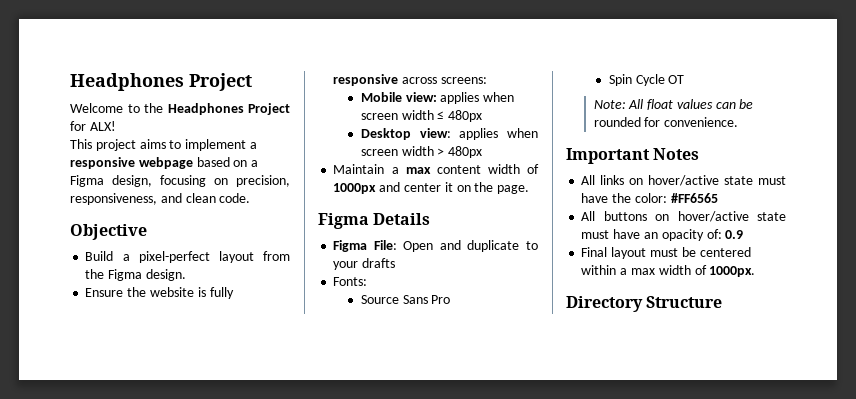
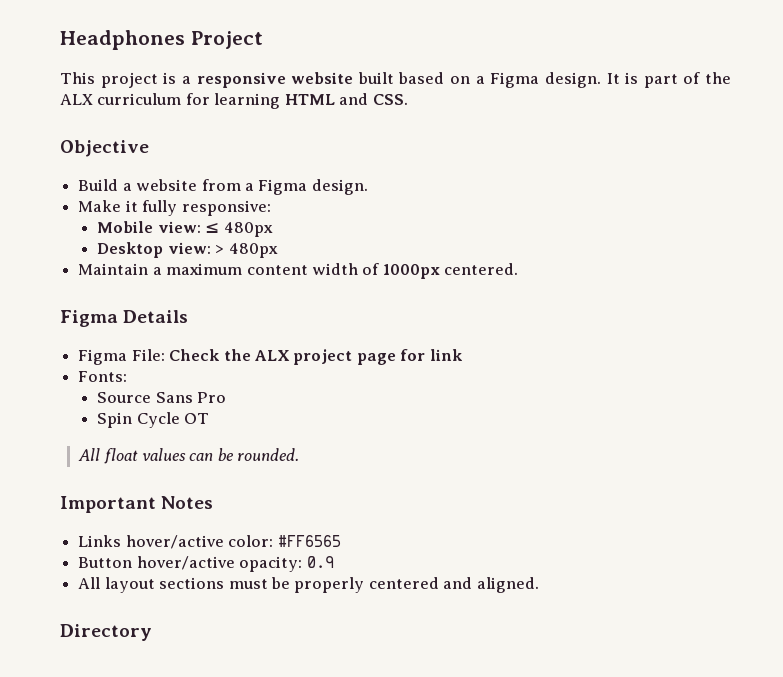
- Welcome to the Headphones Project for ALX!
- This project aims to implement a responsive webpage based on a Figma design, focusing on precision, responsiveness, and clean code.
+ This project is a responsive website built based on a Figma design. It is part of the ALX curriculum for learning HTML and CSS.
  Objective
- Build a pixel-perfect layout from the Figma design.
- Ensure the website is fully responsive across screens:
- Mobile view: applies when screen width ≤ 480px
+ Build a website from a Figma design.
+ Make it fully responsive:
+ Mobile view: ≤ 480px
- Desktop view: applies when screen width > 480px
+ Desktop view: > 480px
- Maintain a max content width of 1000px and center it on the page.
+ Maintain a maximum content width of 1000px centered.
  Figma Details
- Figma File: Open and duplicate to your drafts
+ Figma File: Check the ALX project page for link
- Note: All float values can be rounded for convenience.
+ All float values can be rounded.
- All links on hover/active state must have the color: #FF6565
- All buttons on hover/active state must have an opacity of: 0.9
- Final layout must be centered within a max width of 1000px.
+ Links hover/active color: #FF6565
+ Button hover/active opacity: 0.9
+ All layout sections must be properly centered and aligned.
- Directory Structure
+ Directory

